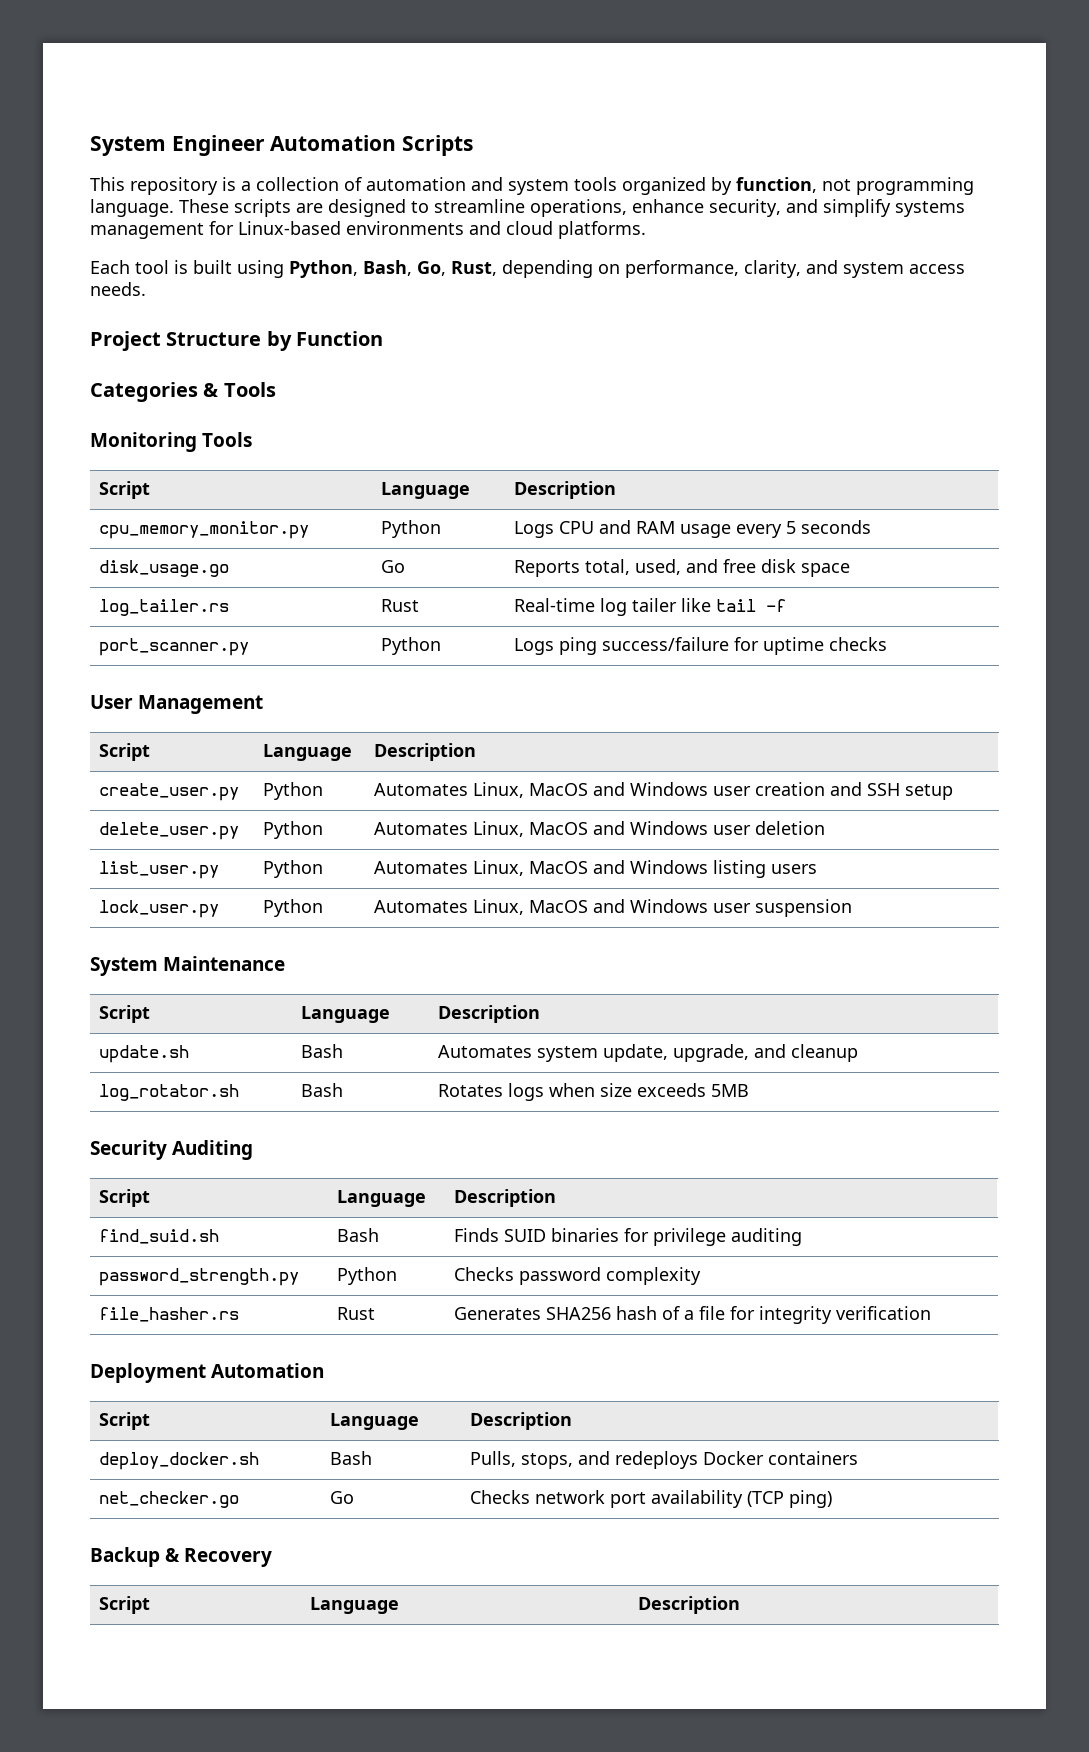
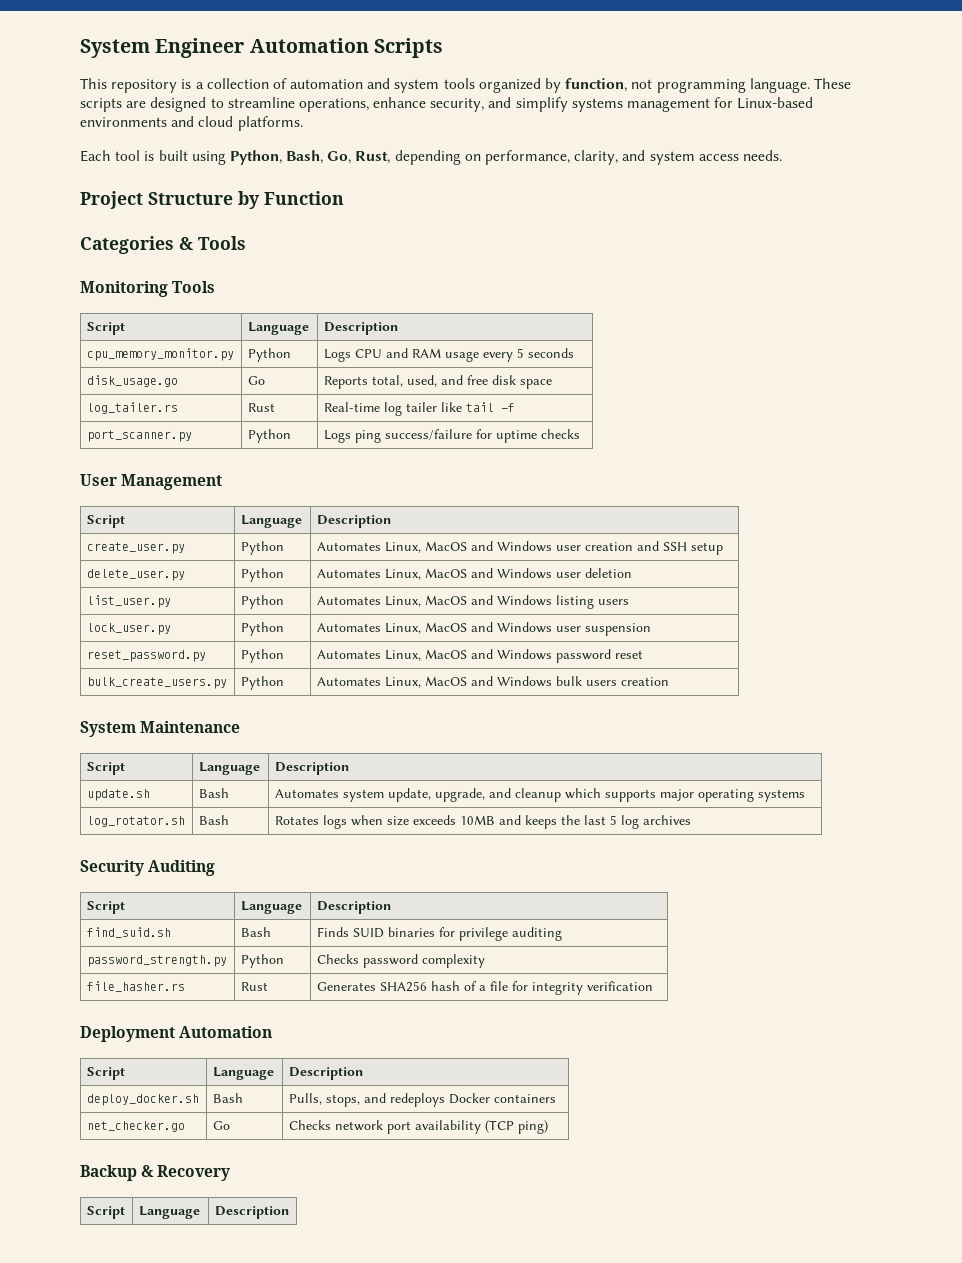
+ reset_password.py | Python | Automates Linux, MacOS and Windows password reset
+ bulk_create_users.py | Python | Automates Linux, MacOS and Windows bulk users creation
- update.sh | Bash | Automates system update, upgrade, and cleanup
+ update.sh | Bash | Automates system update, upgrade, and cleanup which supports major operating systems
- log_rotator.sh | Bash | Rotates logs when size exceeds 5MB
+ log_rotator.sh | Bash | Rotates logs when size exceeds 10MB and keeps the last 5 log archives

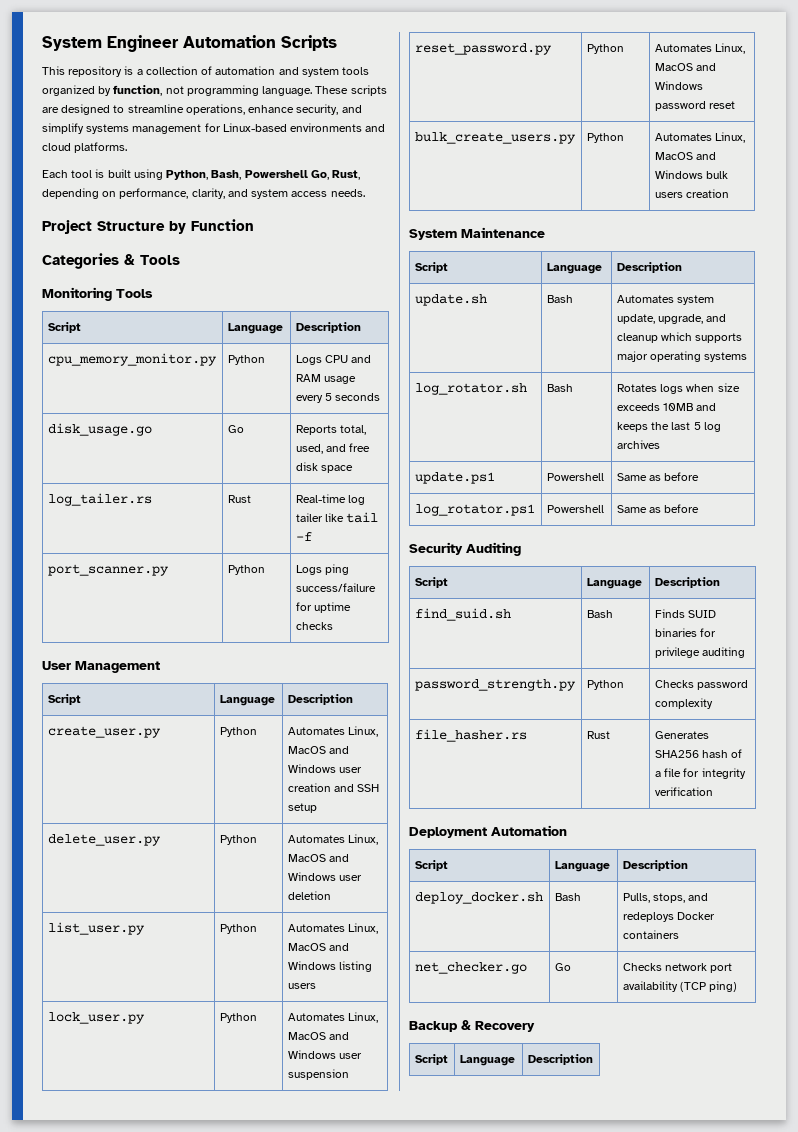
- Each tool is built using Python, Bash, Go, Rust, depending on performance, clarity, and system access needs.
+ Each tool is built using Python, Bash, Powershell Go, Rust, depending on performance, clarity, and system access needs.
+ update.ps1 | Powershell | Same as before
+ log_rotator.ps1 | Powershell | Same as before

